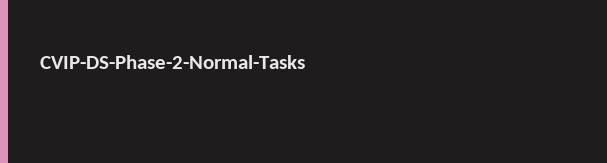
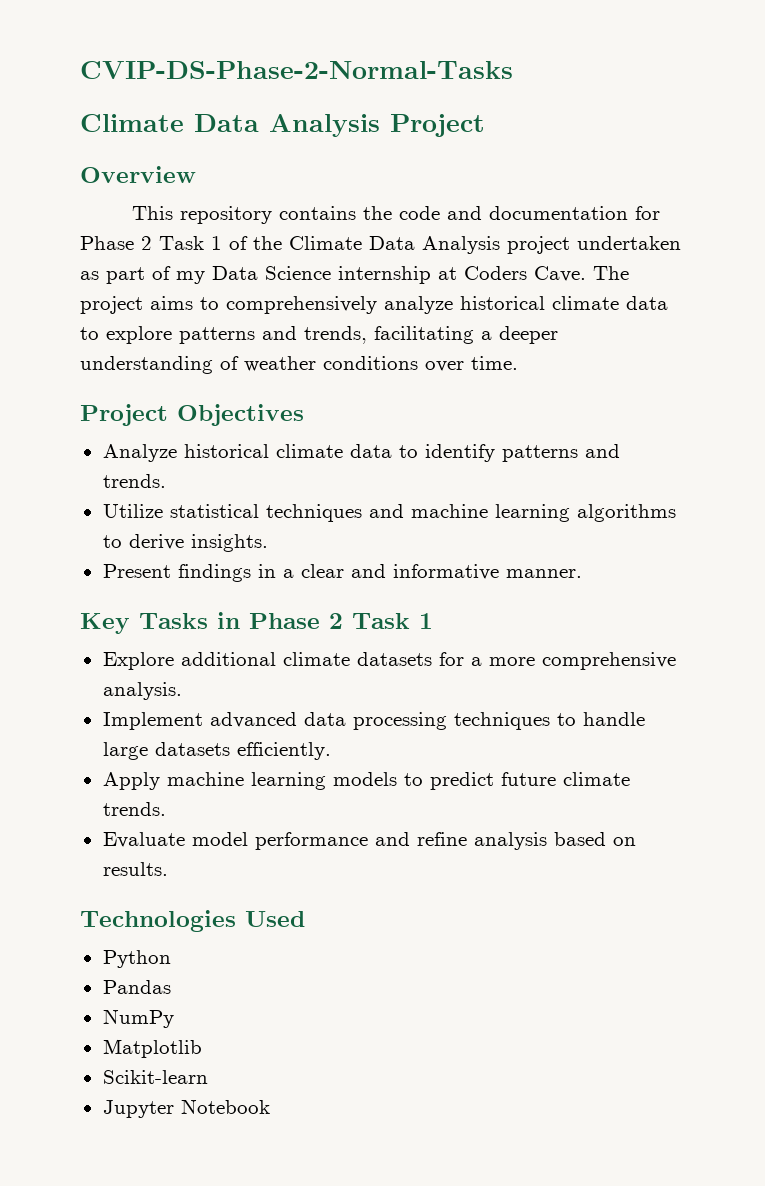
+ Climate Data Analysis Project
+ Overview
+ This repository contains the code and documentation for Phase 2 Task 1 of the Climate Data Analysis project undertaken as part of my Data Science internship at Coders Cave. The project aims to comprehensively analyze historical climate data to explore patterns and trends, facilitating a deeper understanding of weather conditions over time.
+ Project Objectives
+ Analyze historical climate data to identify patterns and trends.
+ Utilize statistical techniques and machine learning algorithms to derive insights.
+ Present findings in a clear and informative manner.
+ Key Tasks in Phase 2 Task 1
+ Explore additional climate datasets for a more comprehensive analysis.
+ Implement advanced data processing techniques to handle large datasets efficiently.
+ Apply machine learning models to predict future climate trends.
+ Evaluate model performance and refine analysis based on results.
+ Technologies Used
+ Python
+ Pandas
+ NumPy
+ Matplotlib
+ Scikit-learn
+ Jupyter Notebook

